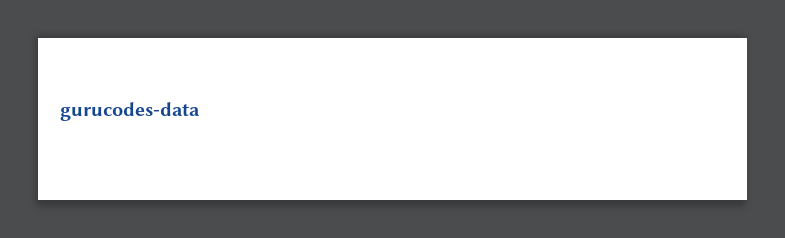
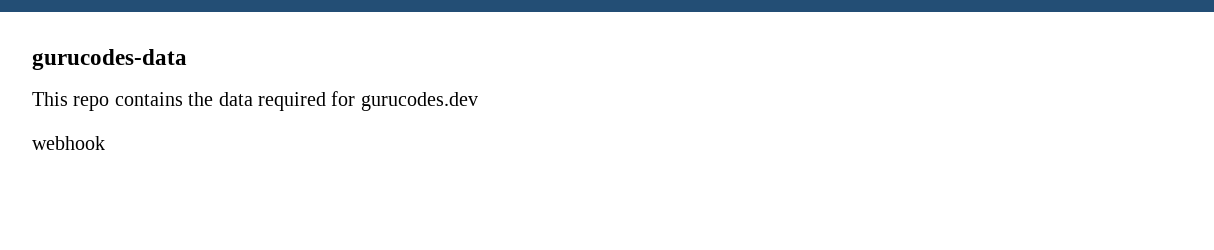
+ This repo contains the data required for gurucodes.dev
+ webhook

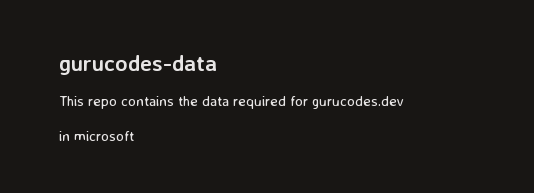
- webhook
+ in microsoft

